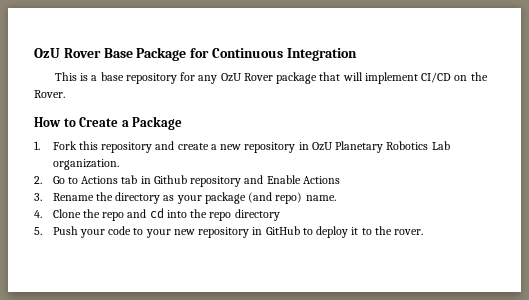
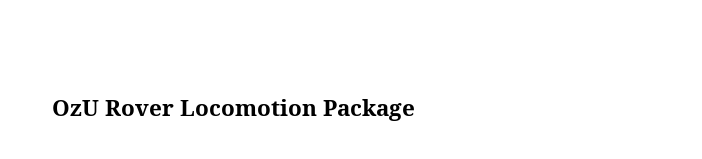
- OzU Rover Base Package for Continuous Integration
- This is a base repository for any OzU Rover package that will implement CI/CD on the Rover.
- How to Create a Package
- 1. Fork this repository and create a new repository in OzU Planetary Robotics Lab organization.
- 2. Go to Actions tab in Github repository and Enable Actions
- 3. Rename the directory as your package (and repo) name.
- 4. Clone the repo and cd into the repo directory
- 5. Push your code to your new repository in GitHub to deploy it to the rover.
+ OzU Rover Locomotion Package

